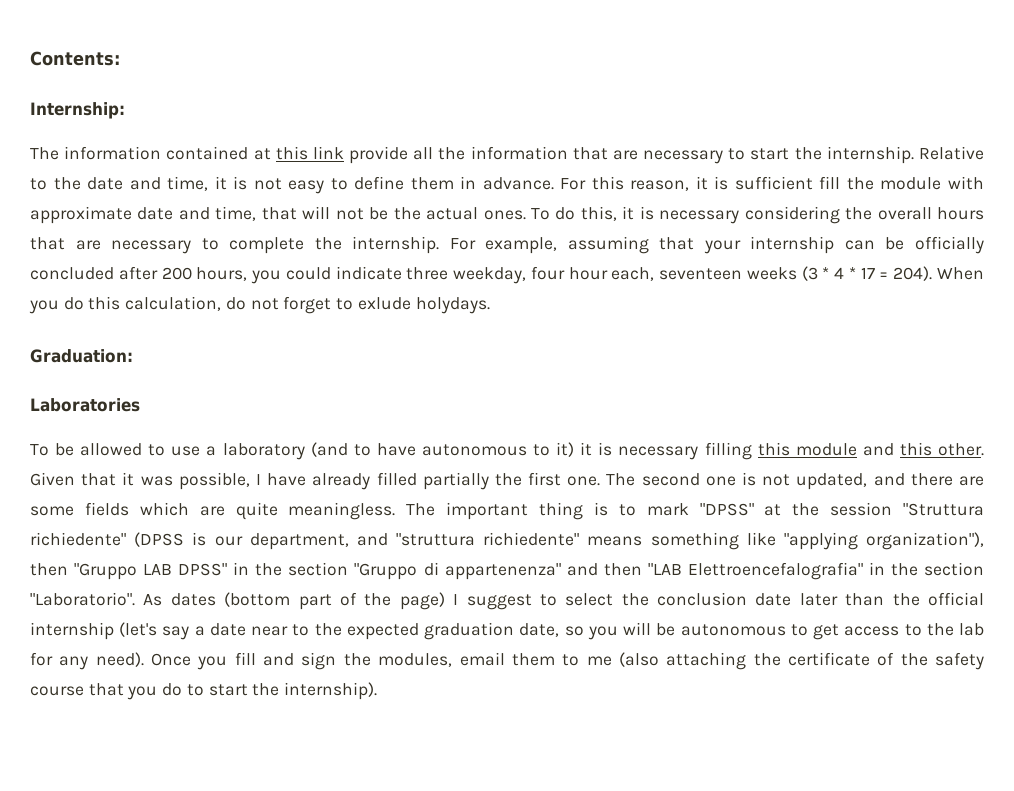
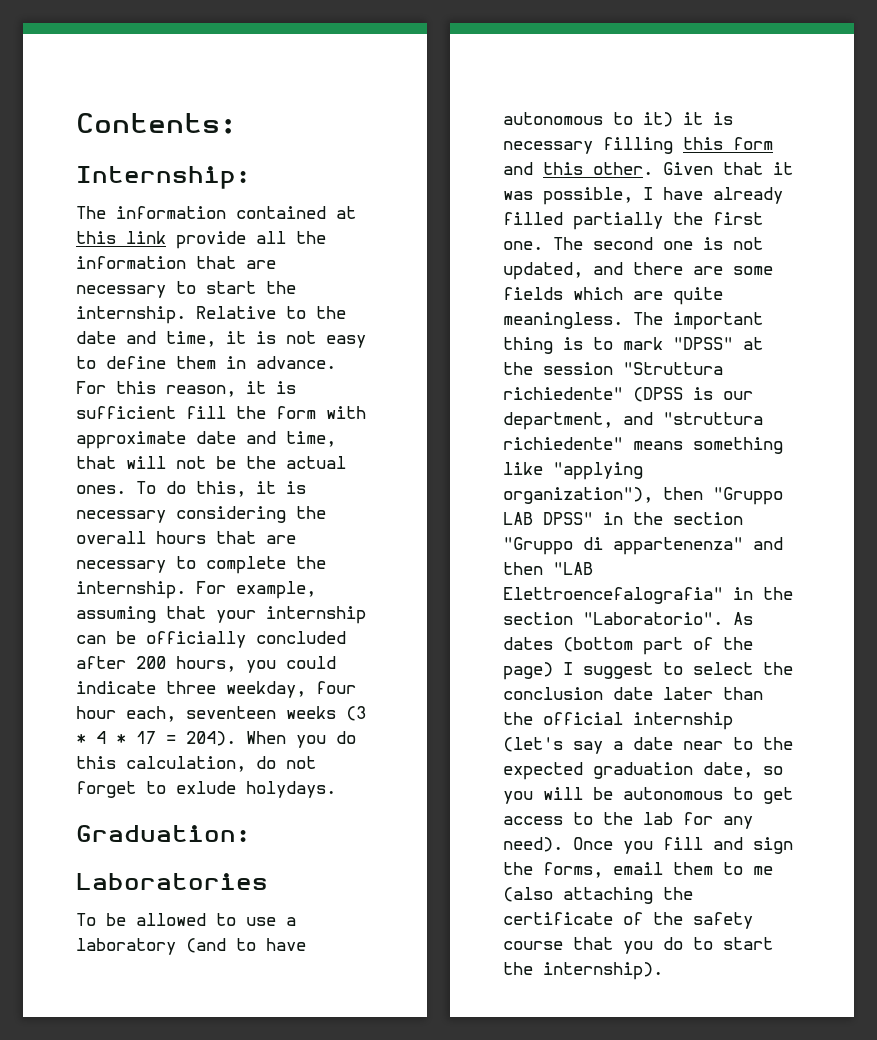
- For this reason, it is sufficient fill the module with approximate date and time, that will not be the actual ones.
+ For this reason, it is sufficient fill the form with approximate date and time, that will not be the actual ones.
- To be allowed to use a laboratory (and to have autonomous to it) it is necessary filling this module and this other.
+ To be allowed to use a laboratory (and to have autonomous to it) it is necessary filling this form and this other.
- Once you fill and sign the modules, email them to me (also attaching the certificate of the safety course that you do to start the internship).
+ Once you fill and sign the forms, email them to me (also attaching the certificate of the safety course that you do to start the internship).

